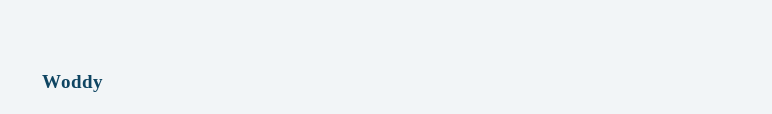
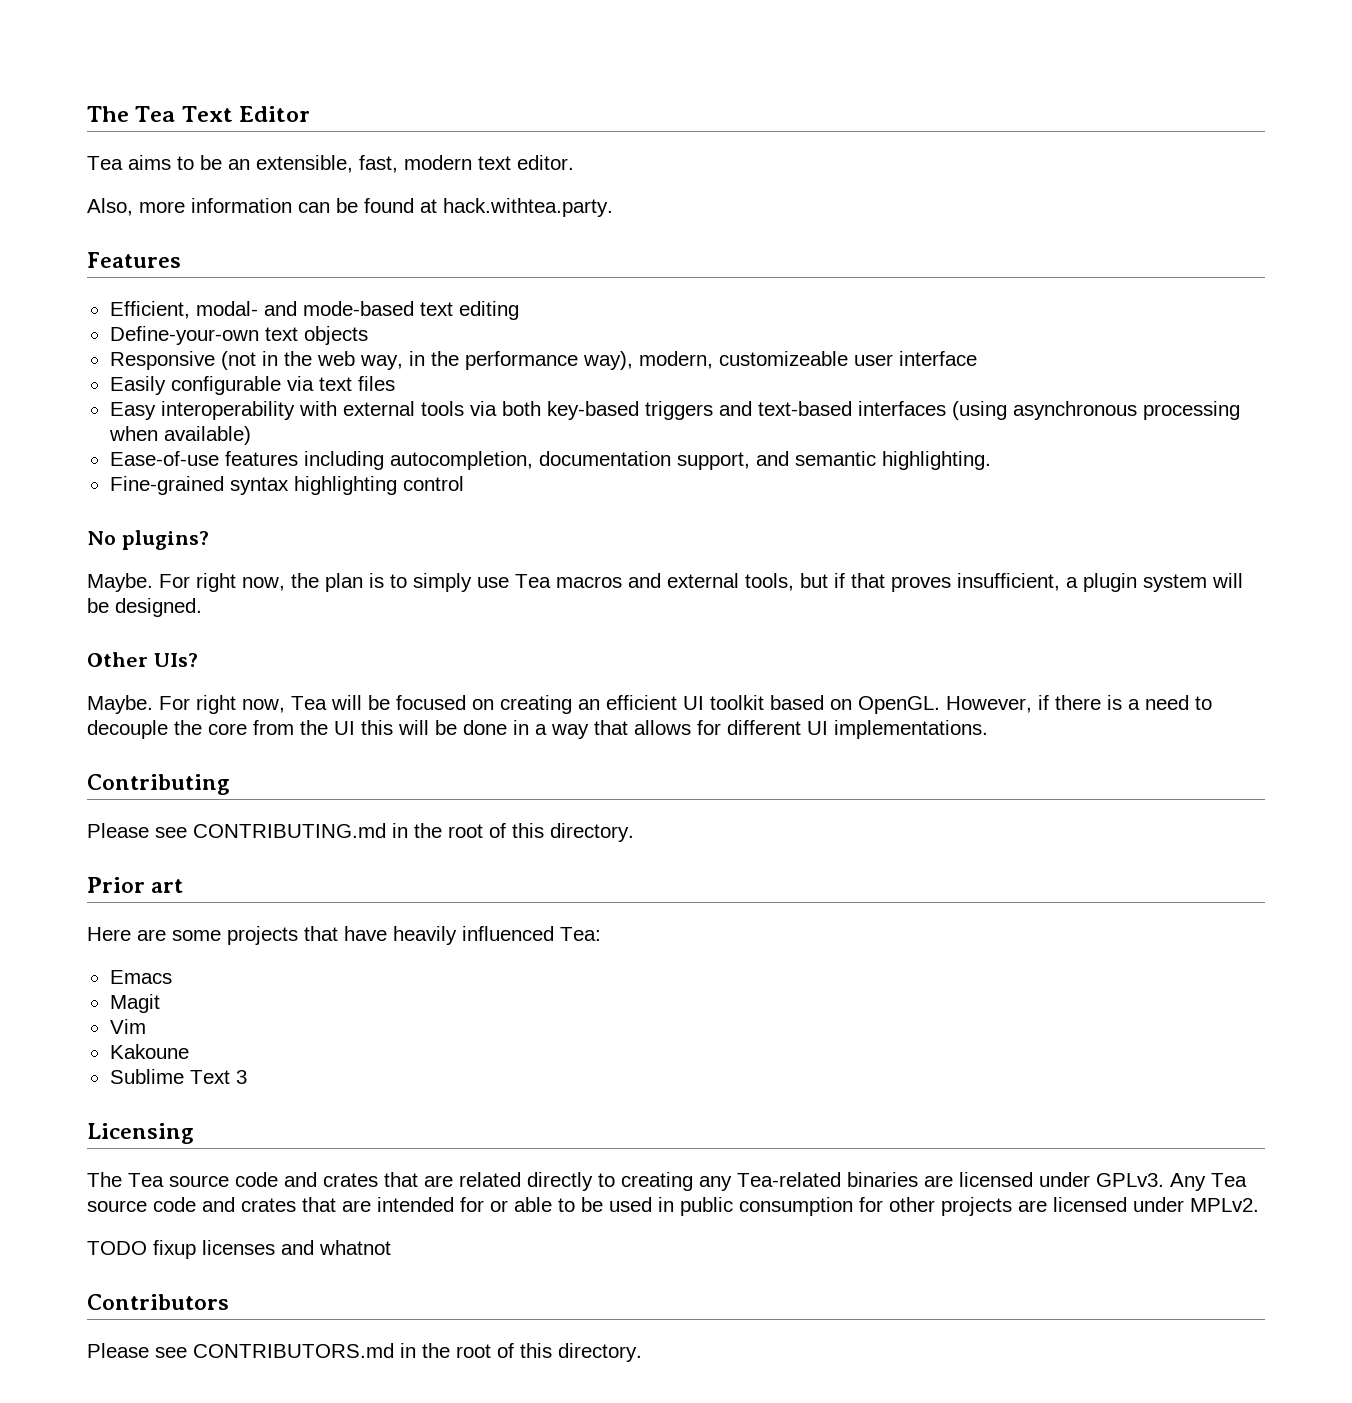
- Woddy
+ The Tea Text Editor
+ Tea aims to be an extensible, fast, modern text editor.
+ Also, more information can be found at hack.withtea.party.
+ Features
+ Efficient, modal- and mode-based text editing
+ Define-your-own text objects
+ Responsive (not in the web way, in the performance way), modern, customizeable user interface
+ Easily configurable via text files
+ Easy interoperability with external tools via both key-based triggers and text-based interfaces (using asynchronous processing when available)
+ Ease-of-use features including autocompletion, documentation support, and semantic highlighting.
+ Fine-grained syntax highlighting control
+ No plugins?
+ Maybe. For right now, the plan is to simply use Tea macros and external tools, but if that proves insufficient, a plugin system will be designed.
+ Other UIs?
+ Maybe. For right now, Tea will be focused on creating an efficient UI toolkit based on OpenGL. However, if there is a need to decouple the core from the UI this will be done in a way that allows for different UI implementations.
+ Contributing
+ Please see CONTRIBUTING.md in the root of this directory.
+ Prior art
+ Here are some projects that have heavily influenced Tea:
+ Emacs
+ Magit
+ Vim
+ Kakoune
+ Sublime Text 3
+ Licensing
+ The Tea source code and crates that are related directly to creating any Tea-related binaries are licensed under GPLv3. Any Tea source code and crates that are intended for or able to be used in public consumption for other projects are licensed under MPLv2.
+ TODO fixup licenses and whatnot
+ Contributors
+ Please see CONTRIBUTORS.md in the root of this directory.

